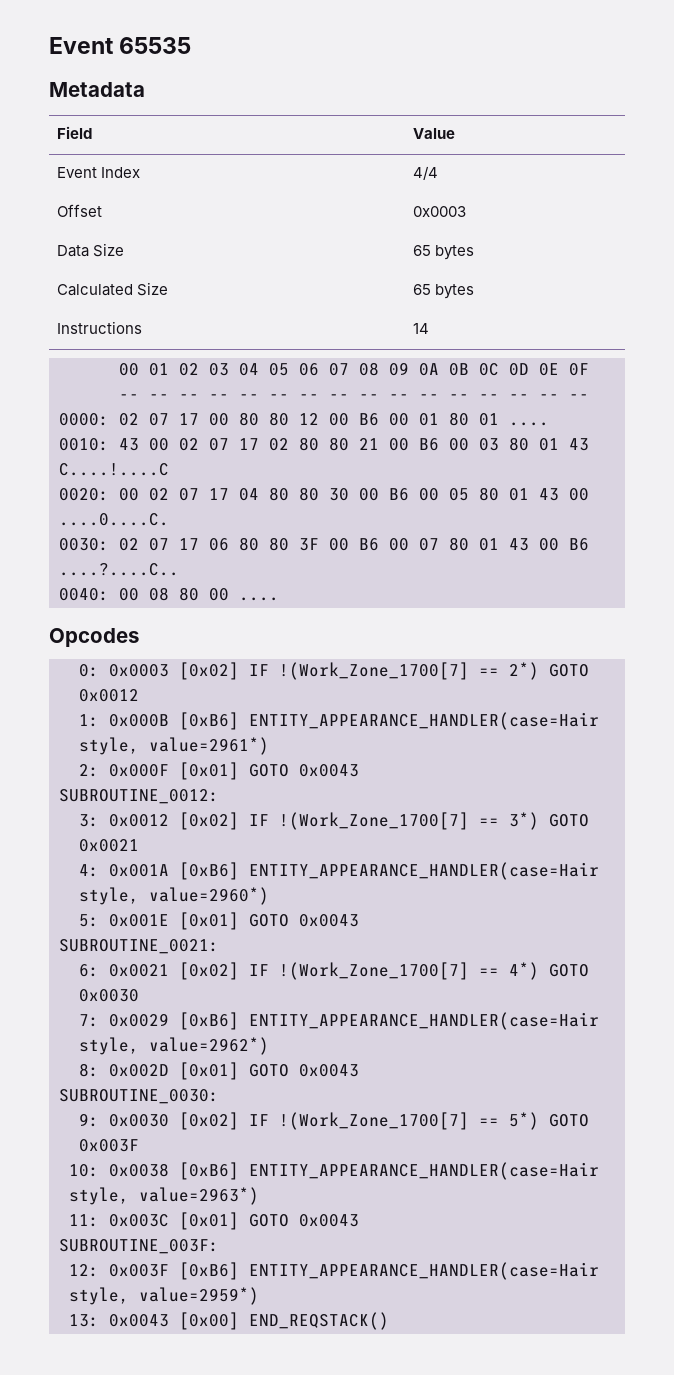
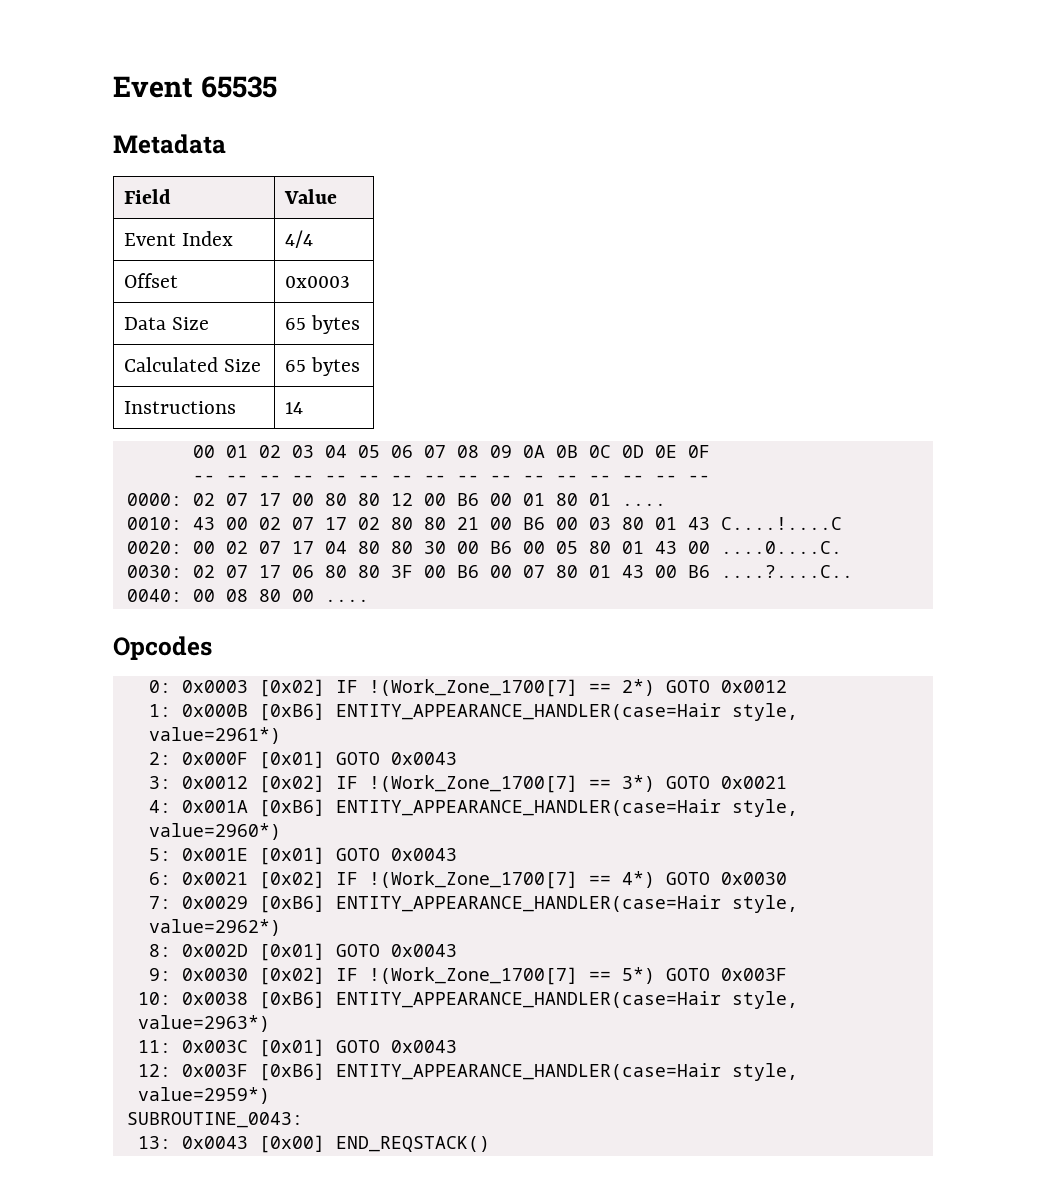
- SUBROUTINE_0012:
- SUBROUTINE_0021:
- SUBROUTINE_0030:
- SUBROUTINE_003F:
+ SUBROUTINE_0043:

